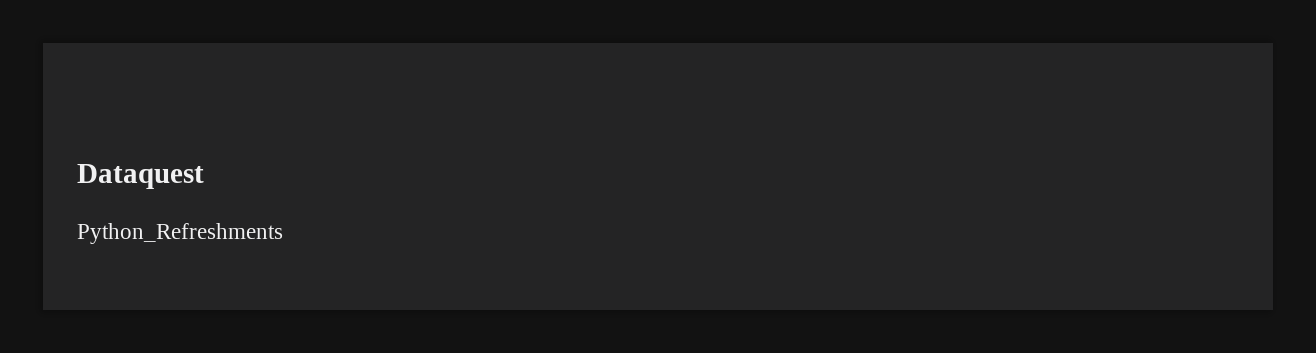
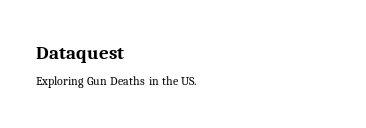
- Python_Refreshments
+ Exploring Gun Deaths in the US.

